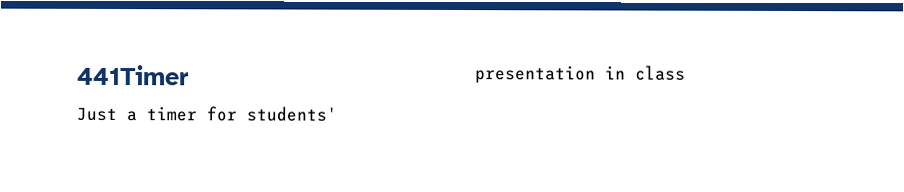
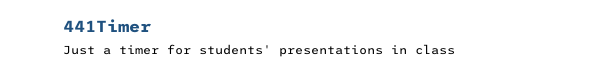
- Just a timer for students' presentation in class
+ Just a timer for students' presentations in class

